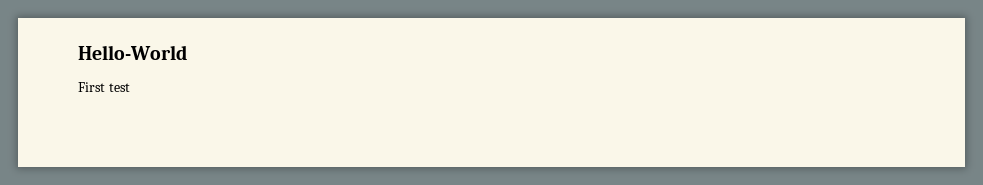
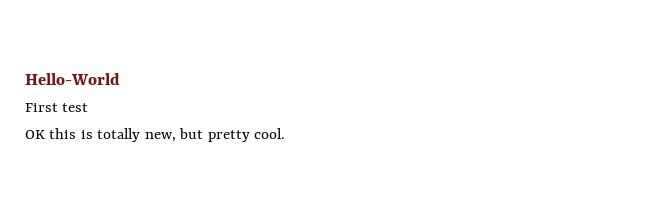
+ OK this is totally new, but pretty cool.

